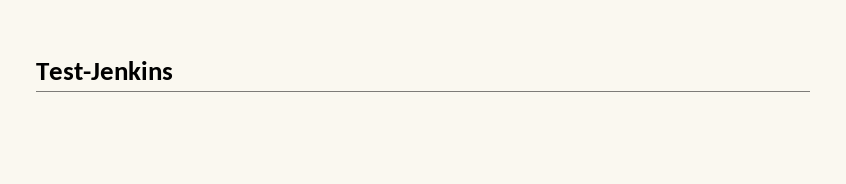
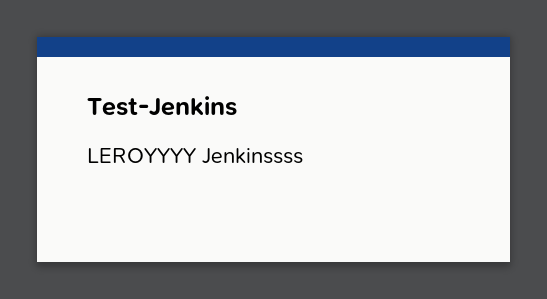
+ LEROYYYY Jenkinssss

